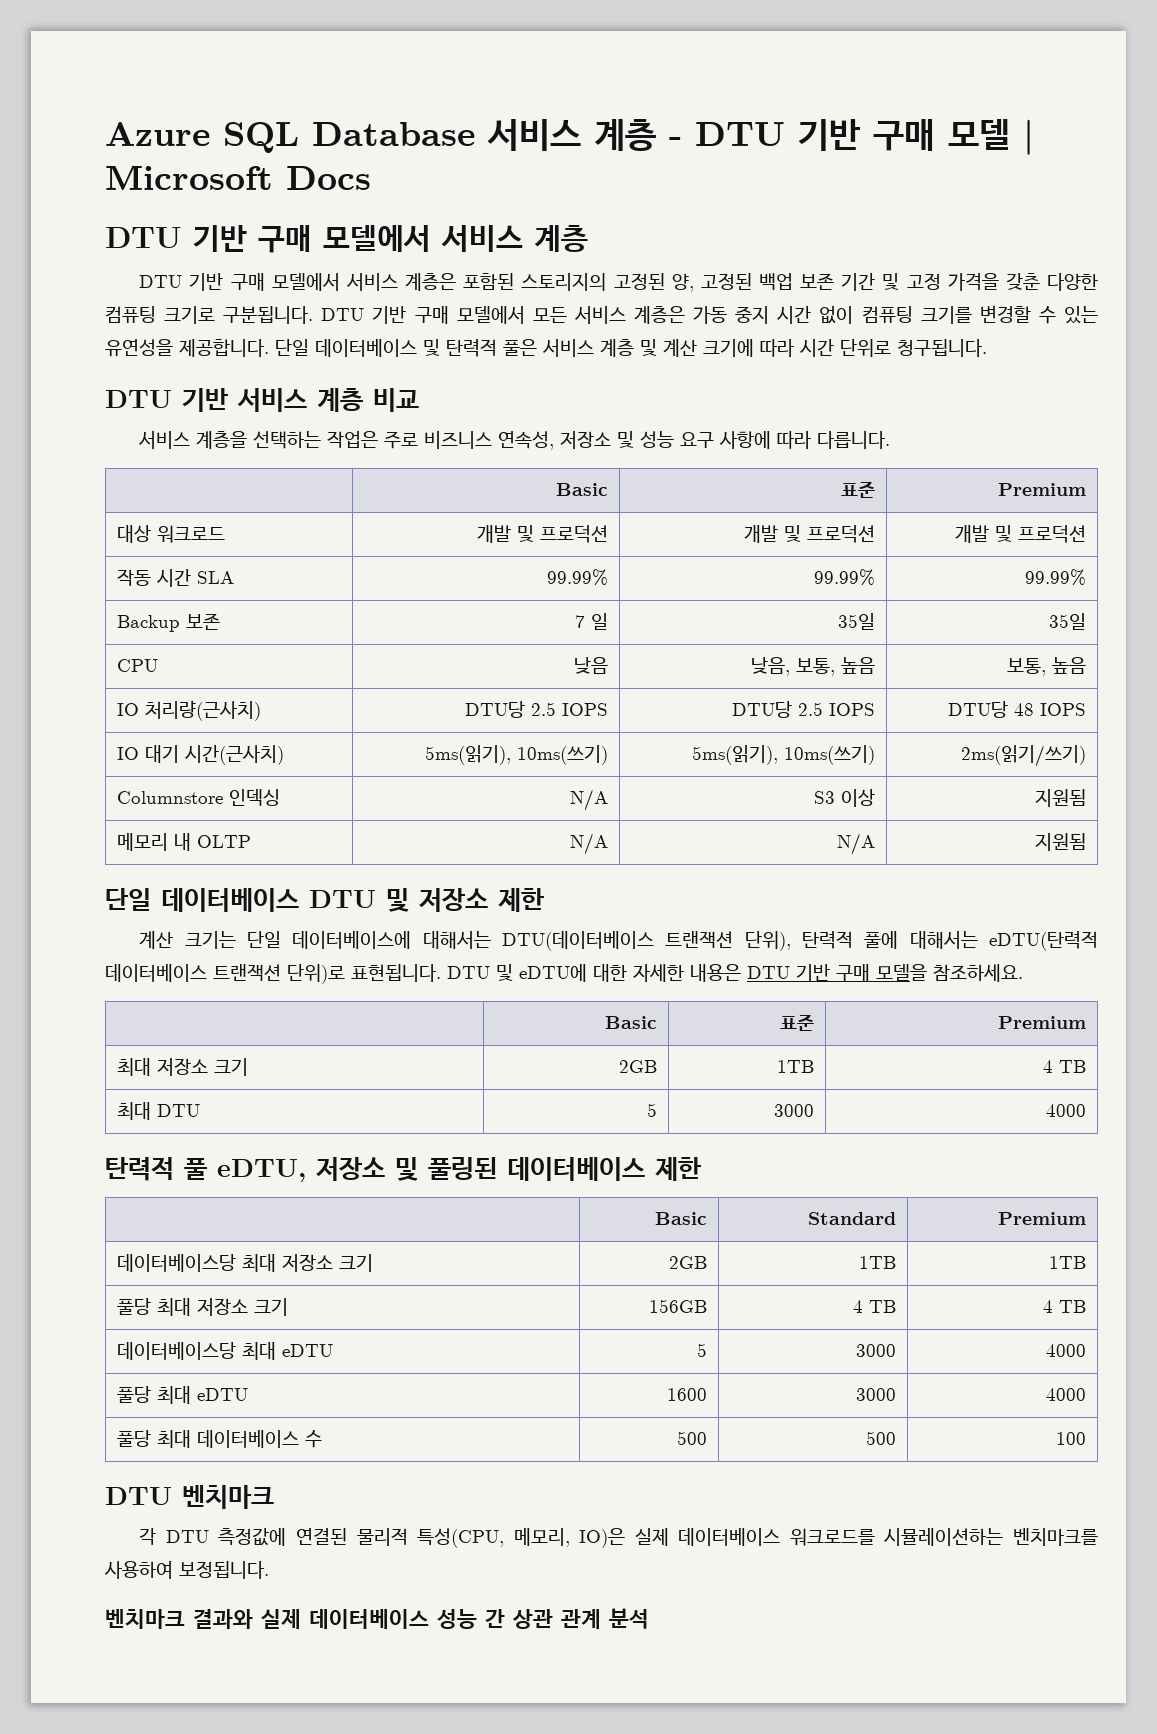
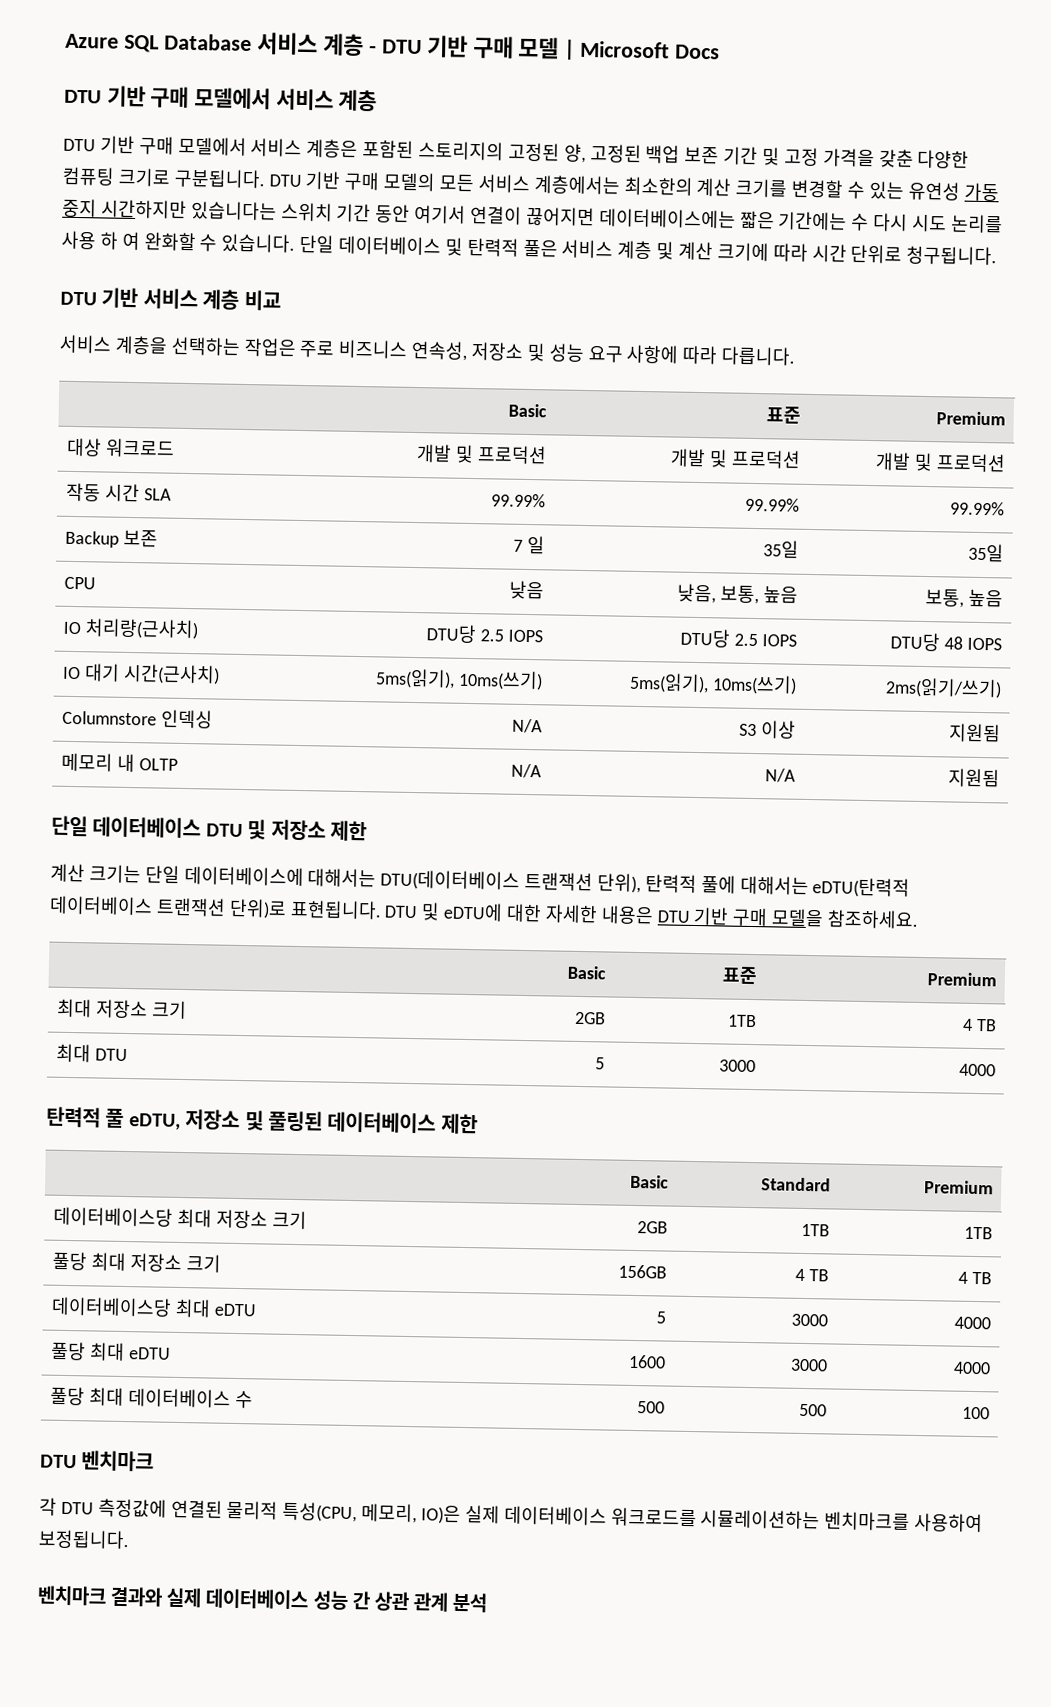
- DTU 기반 구매 모델에서 모든 서비스 계층은 가동 중지 시간 없이 컴퓨팅 크기를 변경할 수 있는 유연성을 제공합니다.
+ DTU 기반 구매 모델의 모든 서비스 계층에서는 최소한의 계산 크기를 변경할 수 있는 유연성 가동 중지 시간하지만 있습니다는 스위치 기간 동안 여기서 연결이 끊어지면 데이터베이스에는 짧은 기간에는 수 다시 시도 논리를 사용 하 여 완화할 수 있습니다.

